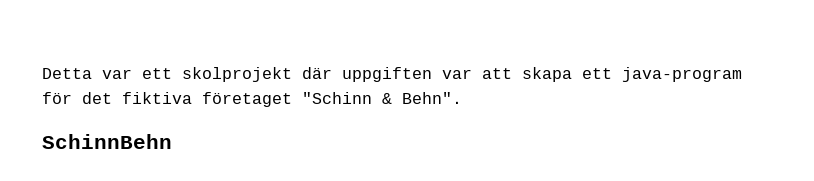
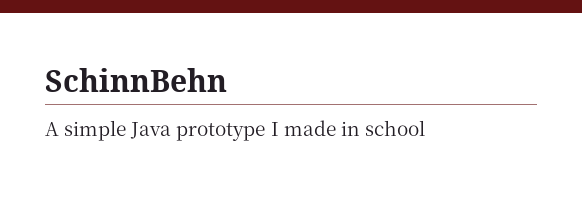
- Detta var ett skolprojekt där uppgiften var att skapa ett java-program för det fiktiva företaget "Schinn & Behn".
  SchinnBehn
+ A simple Java prototype I made in school

